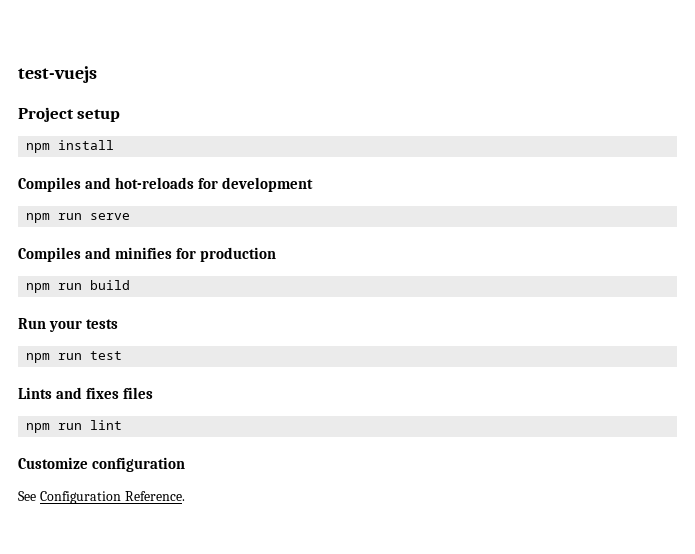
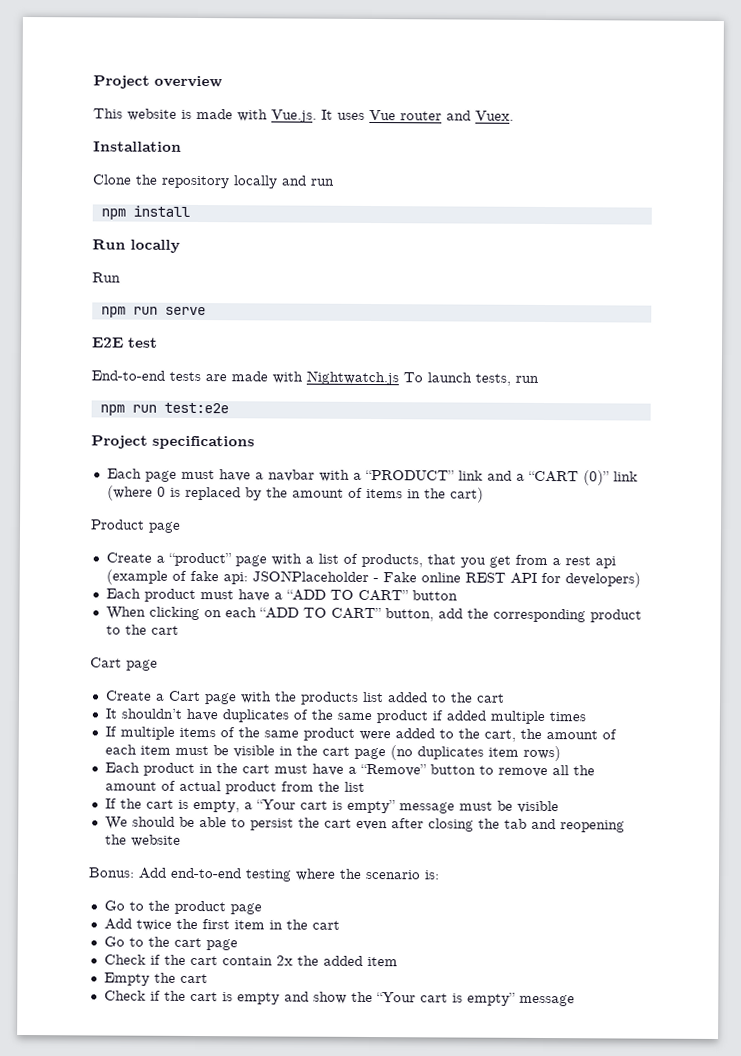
- test-vuejs
- Project setup
+ Project overview
+ This website is made with Vue.js. It uses Vue router and Vuex.
+ Installation
+ Clone the repository locally and run
  npm install
- Compiles and hot-reloads for development
+ Run locally
+ Run
  npm run serve
- Compiles and minifies for production
- npm run build
- Run your tests
- npm run test
- Lints and fixes files
- npm run lint
- Customize configuration
- See Configuration Reference.
+ E2E test
+ End-to-end tests are made with Nightwatch.js To launch tests, run
+ npm run test:e2e
+ Project specifications
+ Each page must have a navbar with a “PRODUCT” link and a “CART (0)” link (where 0 is replaced by the amount of items in the cart)
+ Product page
+ Create a “product” page with a list of products, that you get from a rest api (example of fake api: JSONPlaceholder - Fake online REST API for developers)
+ Each product must have a “ADD TO CART” button
+ When clicking on each “ADD TO CART” button, add the corresponding product to the cart
+ Cart page
+ Create a Cart page with the products list added to the cart
+ It shouldn’t have duplicates of the same product if added multiple times
+ If multiple items of the same product were added to the cart, the amount of each item must be visible in the cart page (no duplicates item rows)
+ Each product in the cart must have a “Remove” button to remove all the amount of actual product from the list
+ If the cart is empty, a “Your cart is empty” message must be visible
+ We should be able to persist the cart even after closing the tab and reopening the website
+ Bonus: Add end-to-end testing where the scenario is:
+ Go to the product page
+ Add twice the first item in the cart
+ Go to the cart page
+ Check if the cart contain 2x the added item
+ Empty the cart
+ Check if the cart is empty and show the “Your cart is empty” message

